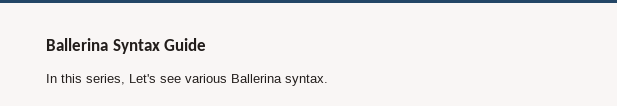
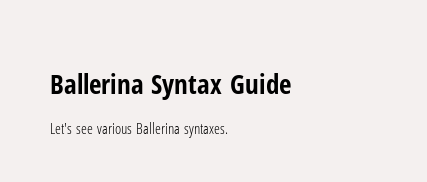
- In this series, Let's see various Ballerina syntax.
+ Let's see various Ballerina syntaxes.

